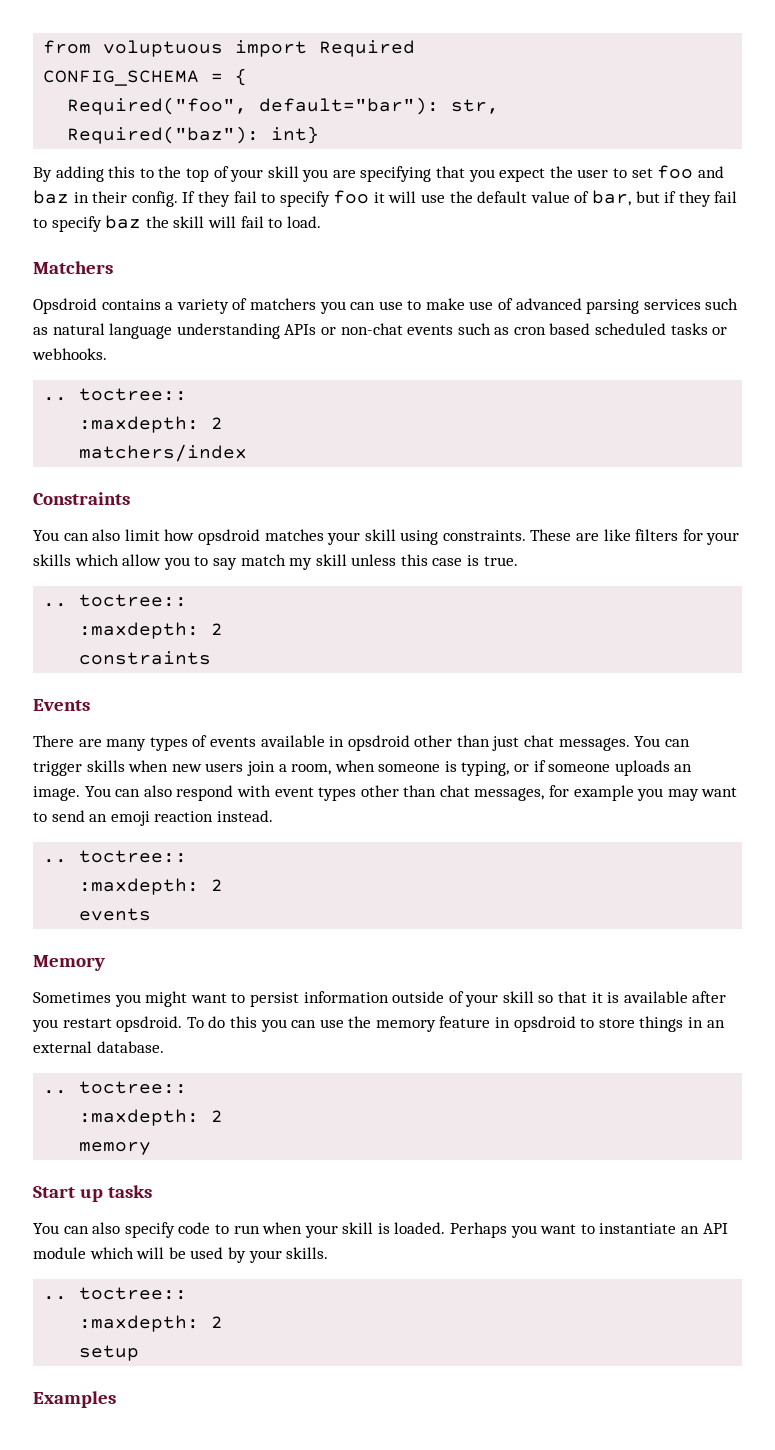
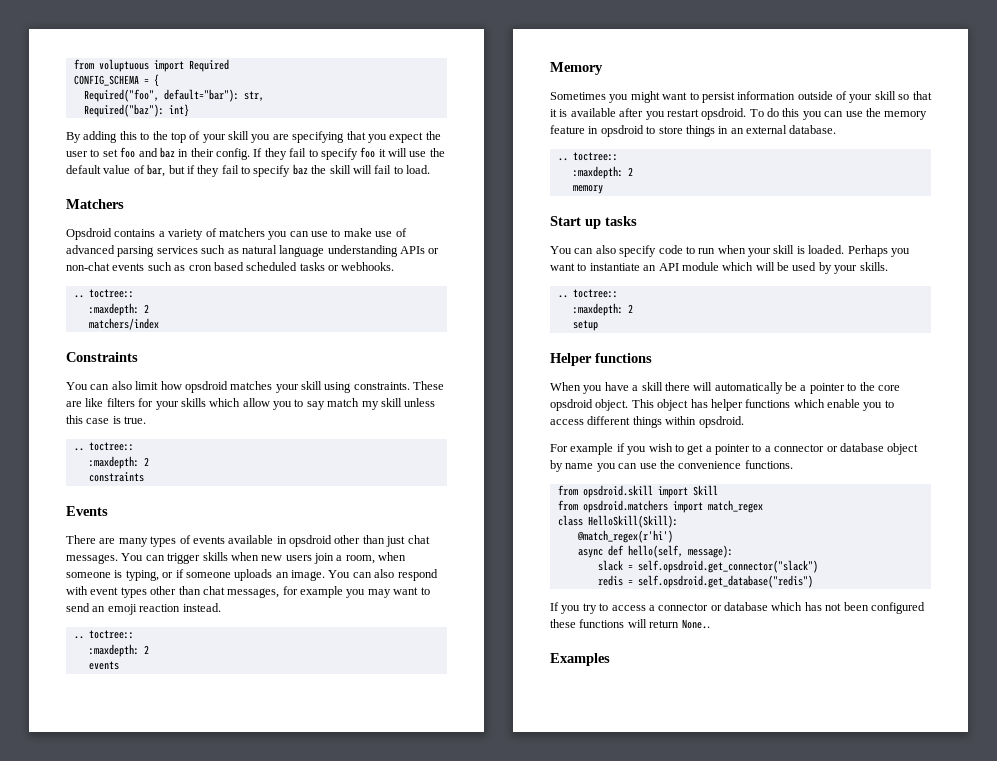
+ Helper functions
+ When you have a skill there will automatically be a pointer to the core opsdroid object. This object has helper functions which enable you to access different things within opsdroid.
+ For example if you wish to get a pointer to a connector or database object by name you can use the convenience functions.
+ from opsdroid.skill import Skill
+ from opsdroid.matchers import match_regex
+ class HelloSkill(Skill):
+ @match_regex(r'hi')
+ async def hello(self, message):
+ slack = self.opsdroid.get_connector("slack")
+ redis = self.opsdroid.get_database("redis")
+ If you try to access a connector or database which has not been configured these functions will return None..

